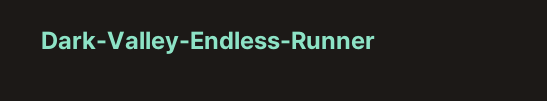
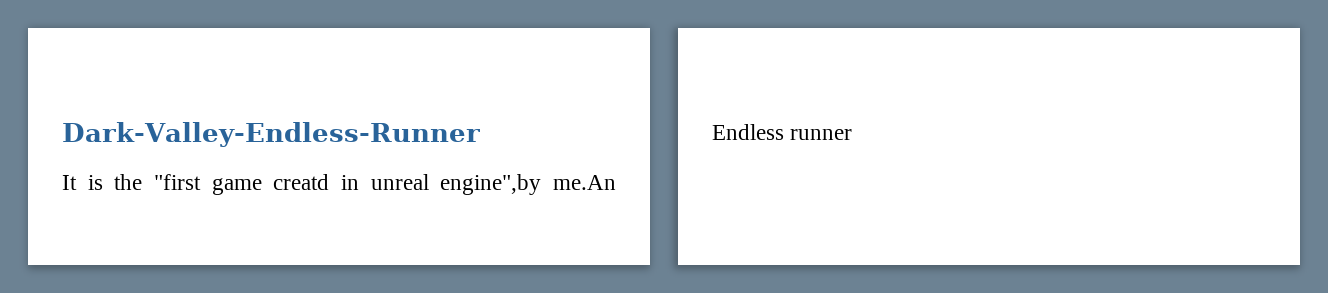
+ It is the "first game creatd in unreal engine",by me.An Endless runner

